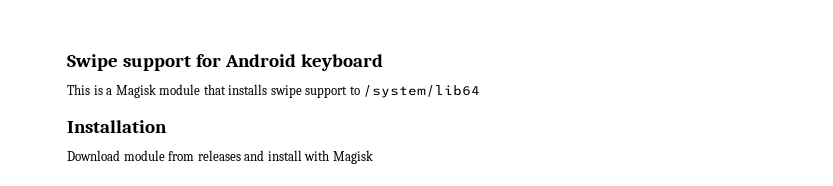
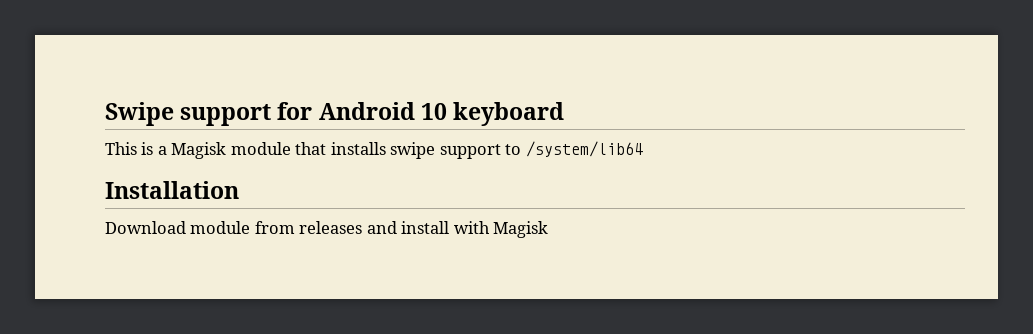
- Swipe support for Android keyboard
+ Swipe support for Android 10 keyboard

